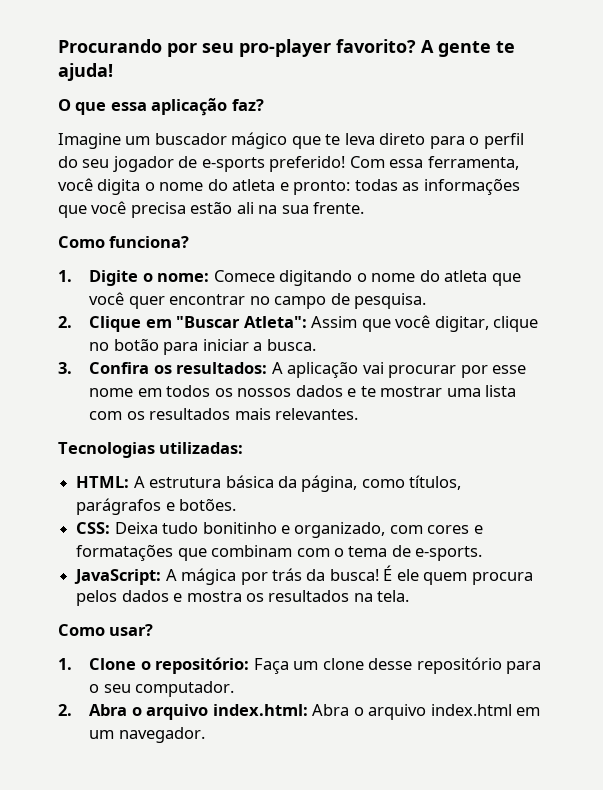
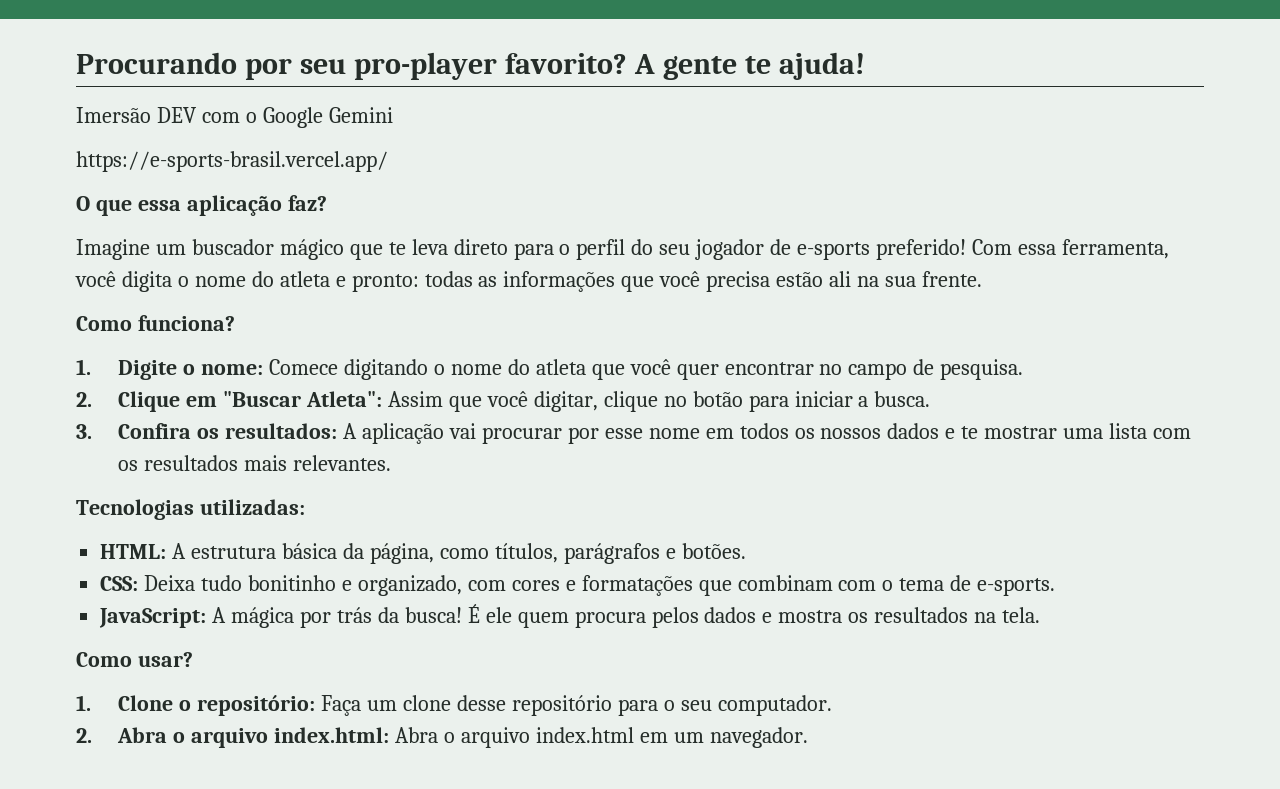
+ Imersão DEV com o Google Gemini
+ https://e-sports-brasil.vercel.app/

